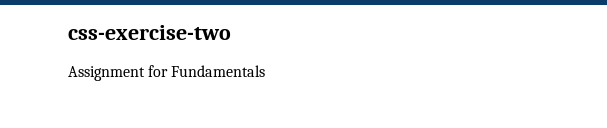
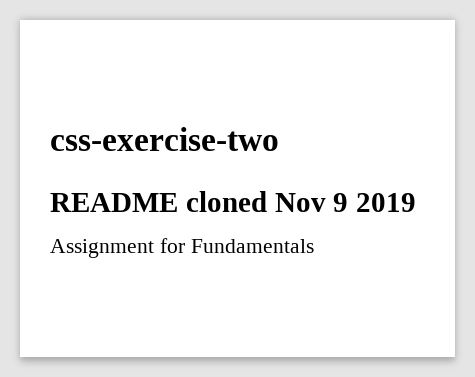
+ README cloned Nov 9 2019

